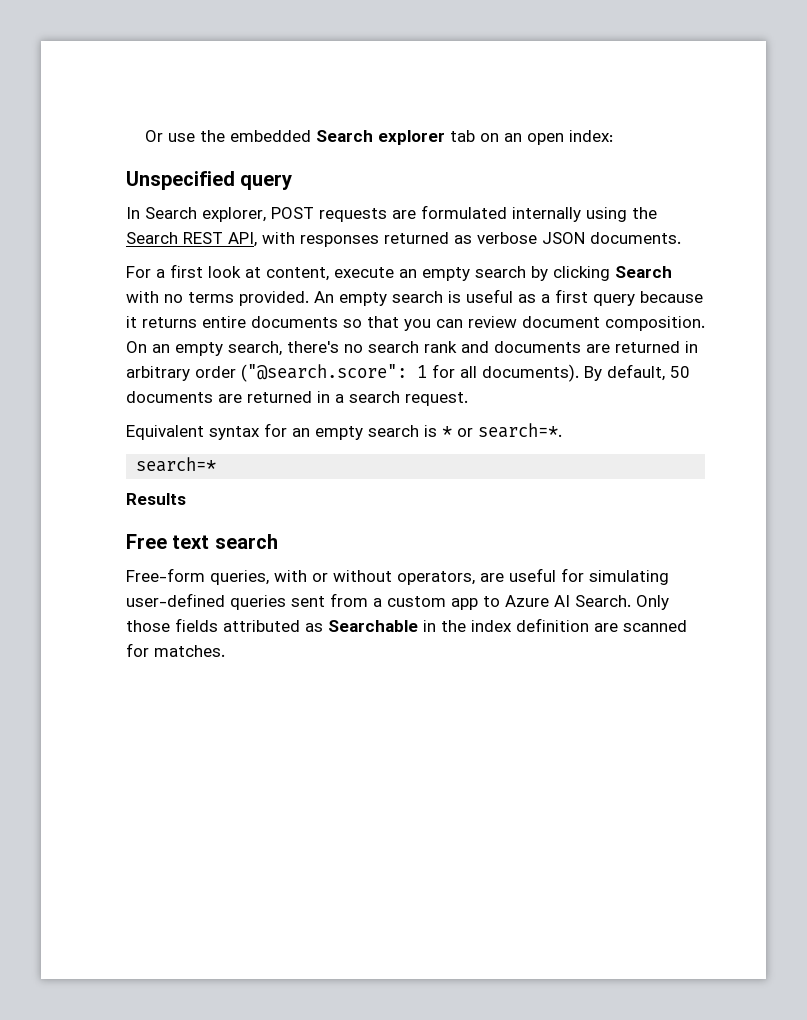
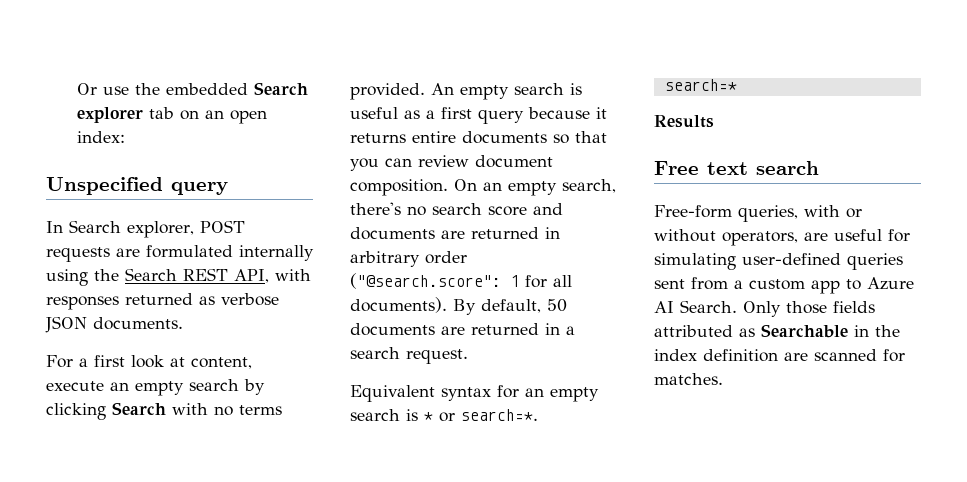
- On an empty search, there's no search rank and documents are returned in arbitrary order ("@search.score": 1 for all documents).
+ On an empty search, there's no search score and documents are returned in arbitrary order ("@search.score": 1 for all documents).

